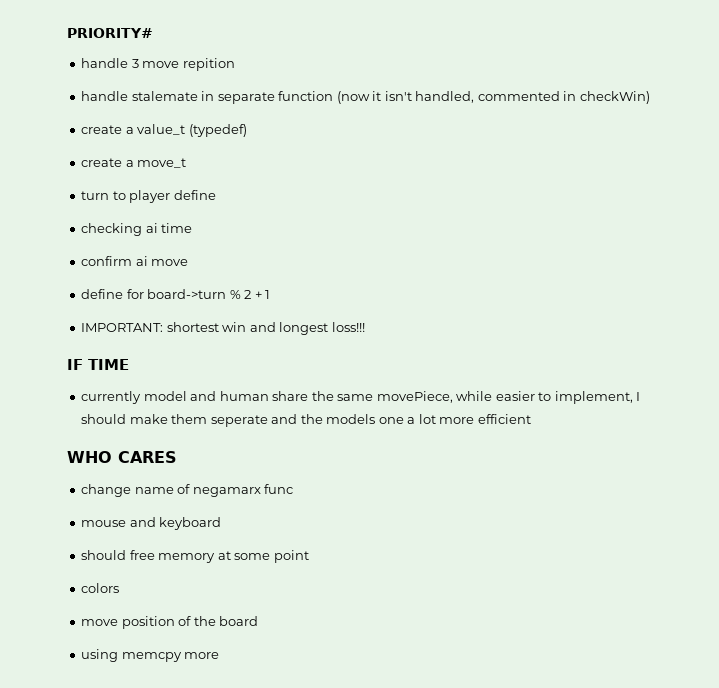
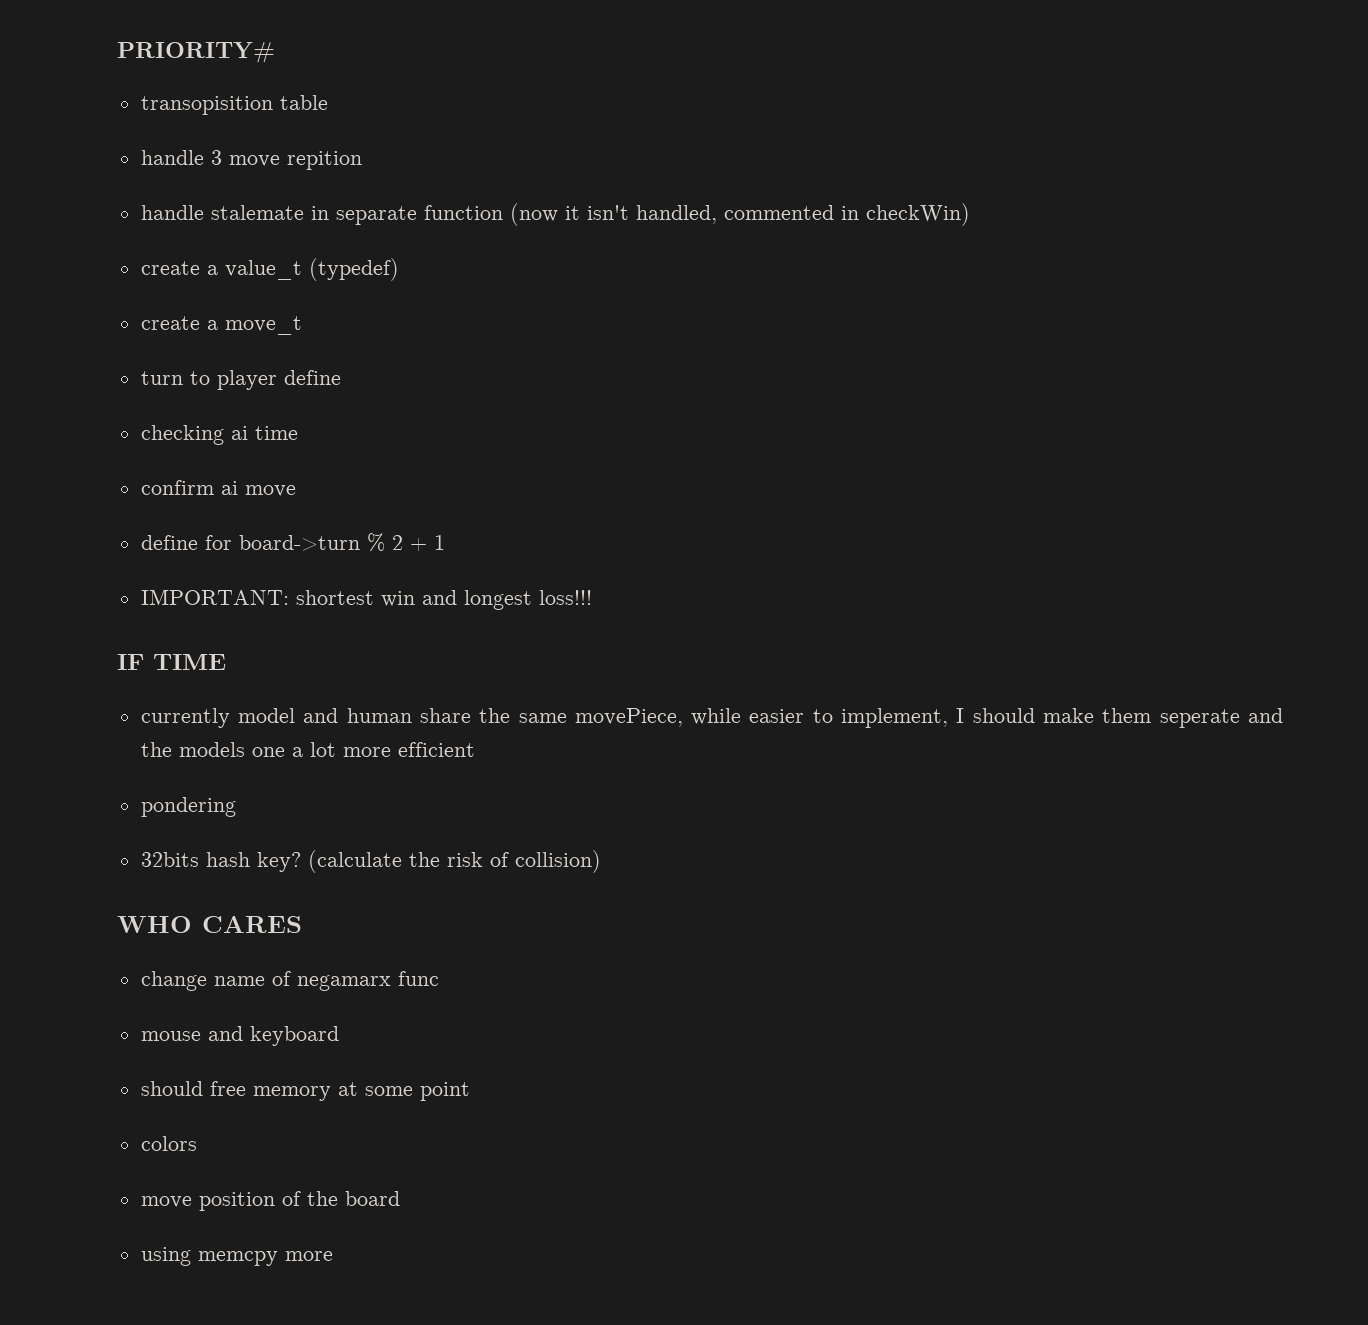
+ transopisition table
+ pondering
+ 32bits hash key? (calculate the risk of collision)

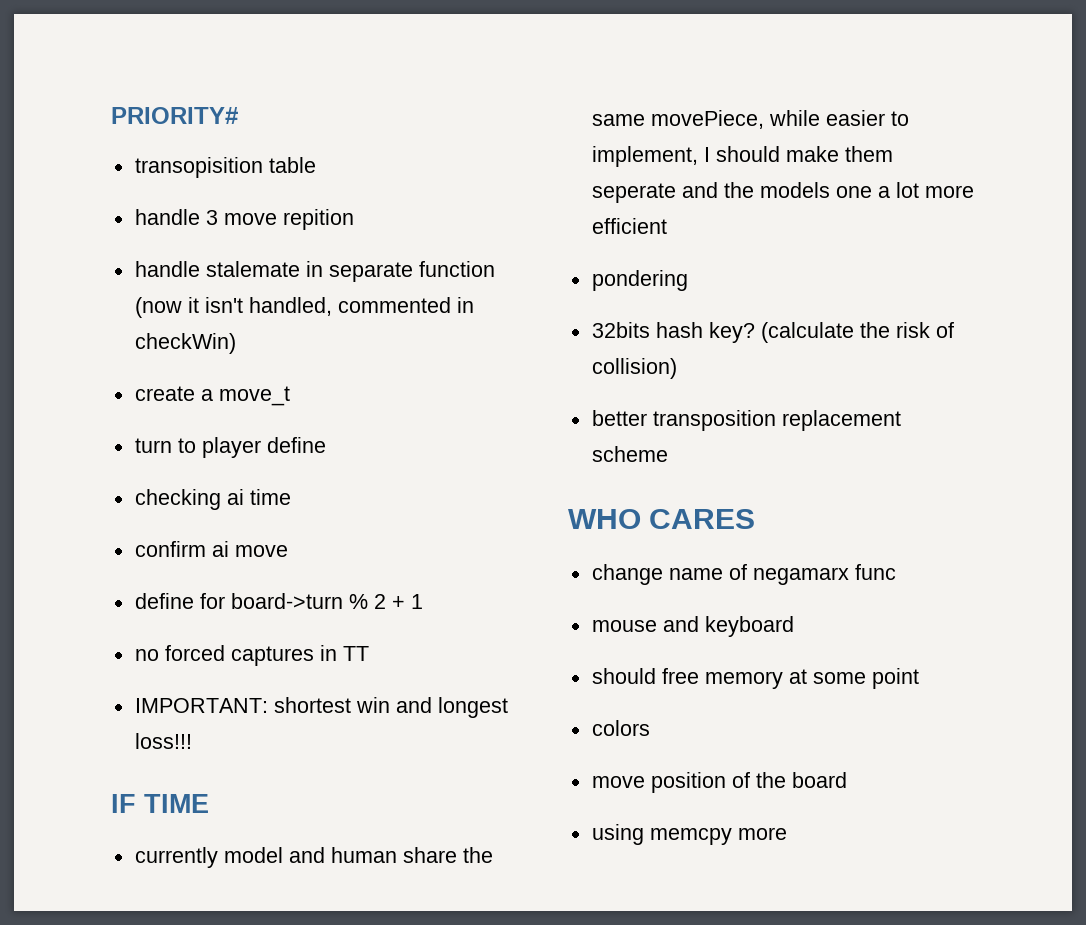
- create a value_t (typedef)
+ no forced captures in TT
+ better transposition replacement scheme

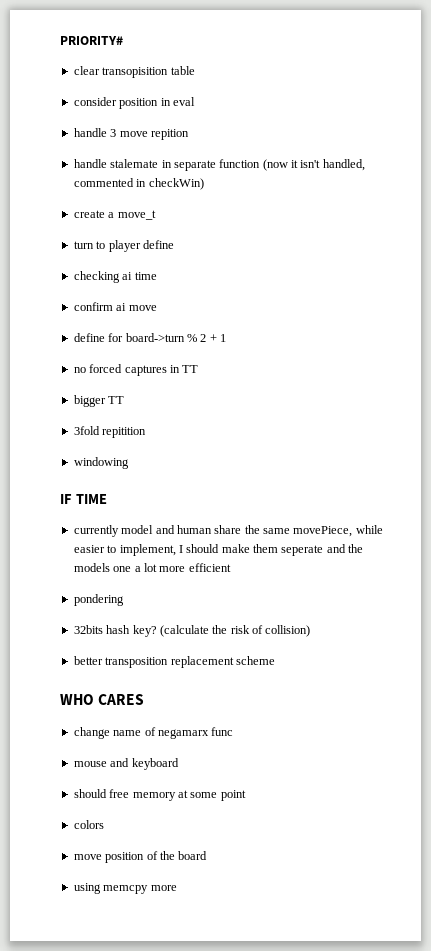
- transopisition table
+ clear transopisition table
+ consider position in eval
- IMPORTANT: shortest win and longest loss!!!
+ bigger TT
+ 3fold repitition
+ windowing

